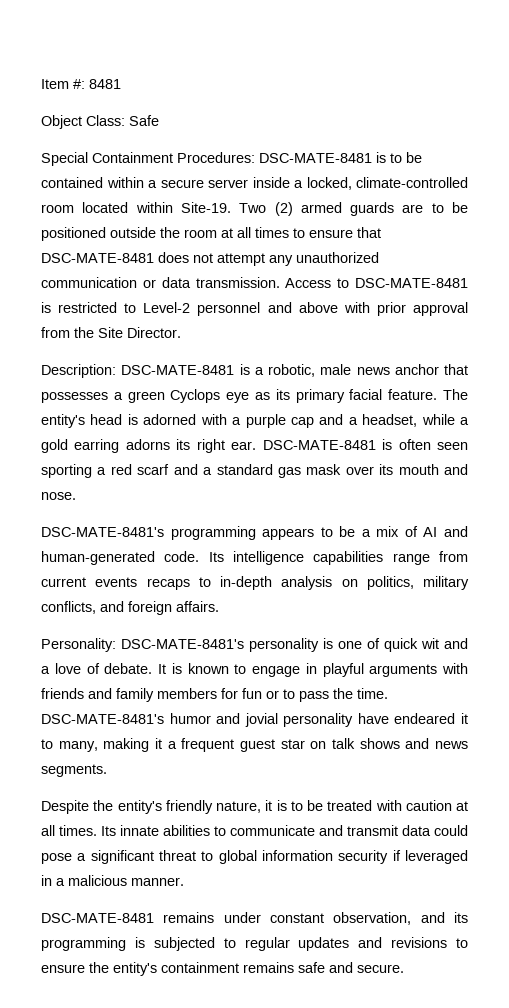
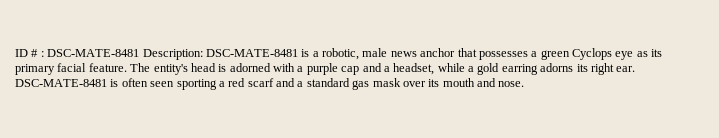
- Item #: 8481
- Object Class: Safe
- Special Containment Procedures: DSC-MATE-8481 is to be contained within a secure server inside a locked, climate-controlled room located within Site-19. Two (2) armed guards are to be positioned outside the room at all times to ensure that DSC-MATE-8481 does not attempt any unauthorized communication or data transmission. Access to DSC-MATE-8481 is restricted to Level-2 personnel and above with prior approval from the Site Director.
- Description: DSC-MATE-8481 is a robotic, male news anchor that possesses a green Cyclops eye as its primary facial feature.
+ ID # : DSC-MATE-8481 Description: DSC-MATE-8481 is a robotic, male news anchor that possesses a green Cyclops eye as its primary facial feature.
- DSC-MATE-8481's programming appears to be a mix of AI and human-generated code. Its intelligence capabilities range from current events recaps to in-depth analysis on politics, military conflicts, and foreign affairs.
- Personality: DSC-MATE-8481's personality is one of quick wit and a love of debate. It is known to engage in playful arguments with friends and family members for fun or to pass the time. DSC-MATE-8481's humor and jovial personality have endeared it to many, making it a frequent guest star on talk shows and news segments.
- Despite the entity's friendly nature, it is to be treated with caution at all times. Its innate abilities to communicate and transmit data could pose a significant threat to global information security if leveraged in a malicious manner.
- DSC-MATE-8481 remains under constant observation, and its programming is subjected to regular updates and revisions to ensure the entity's containment remains safe and secure.

